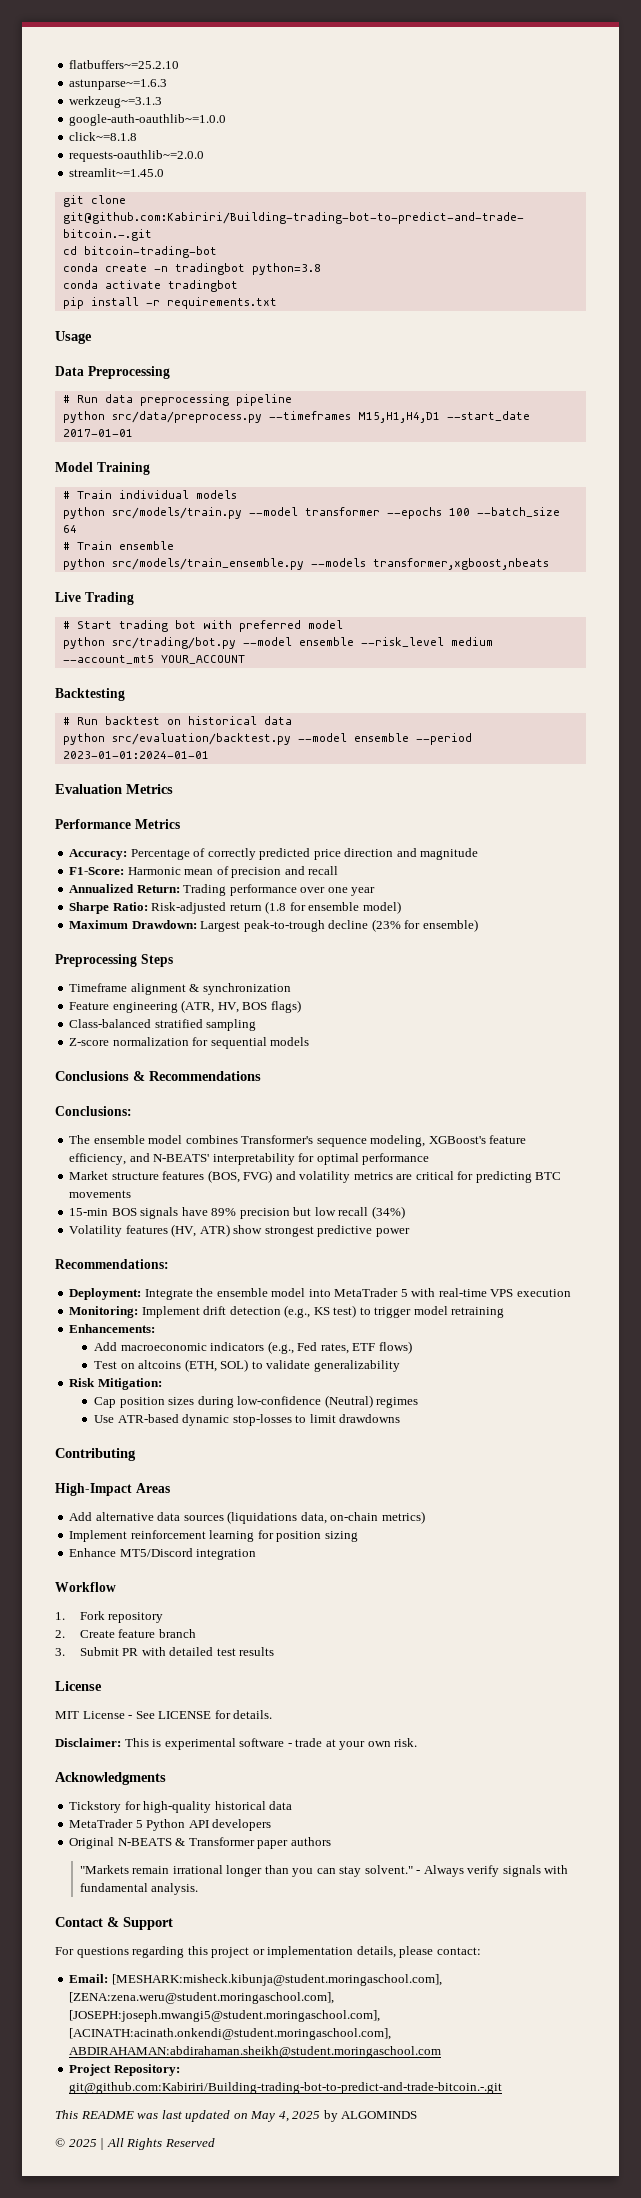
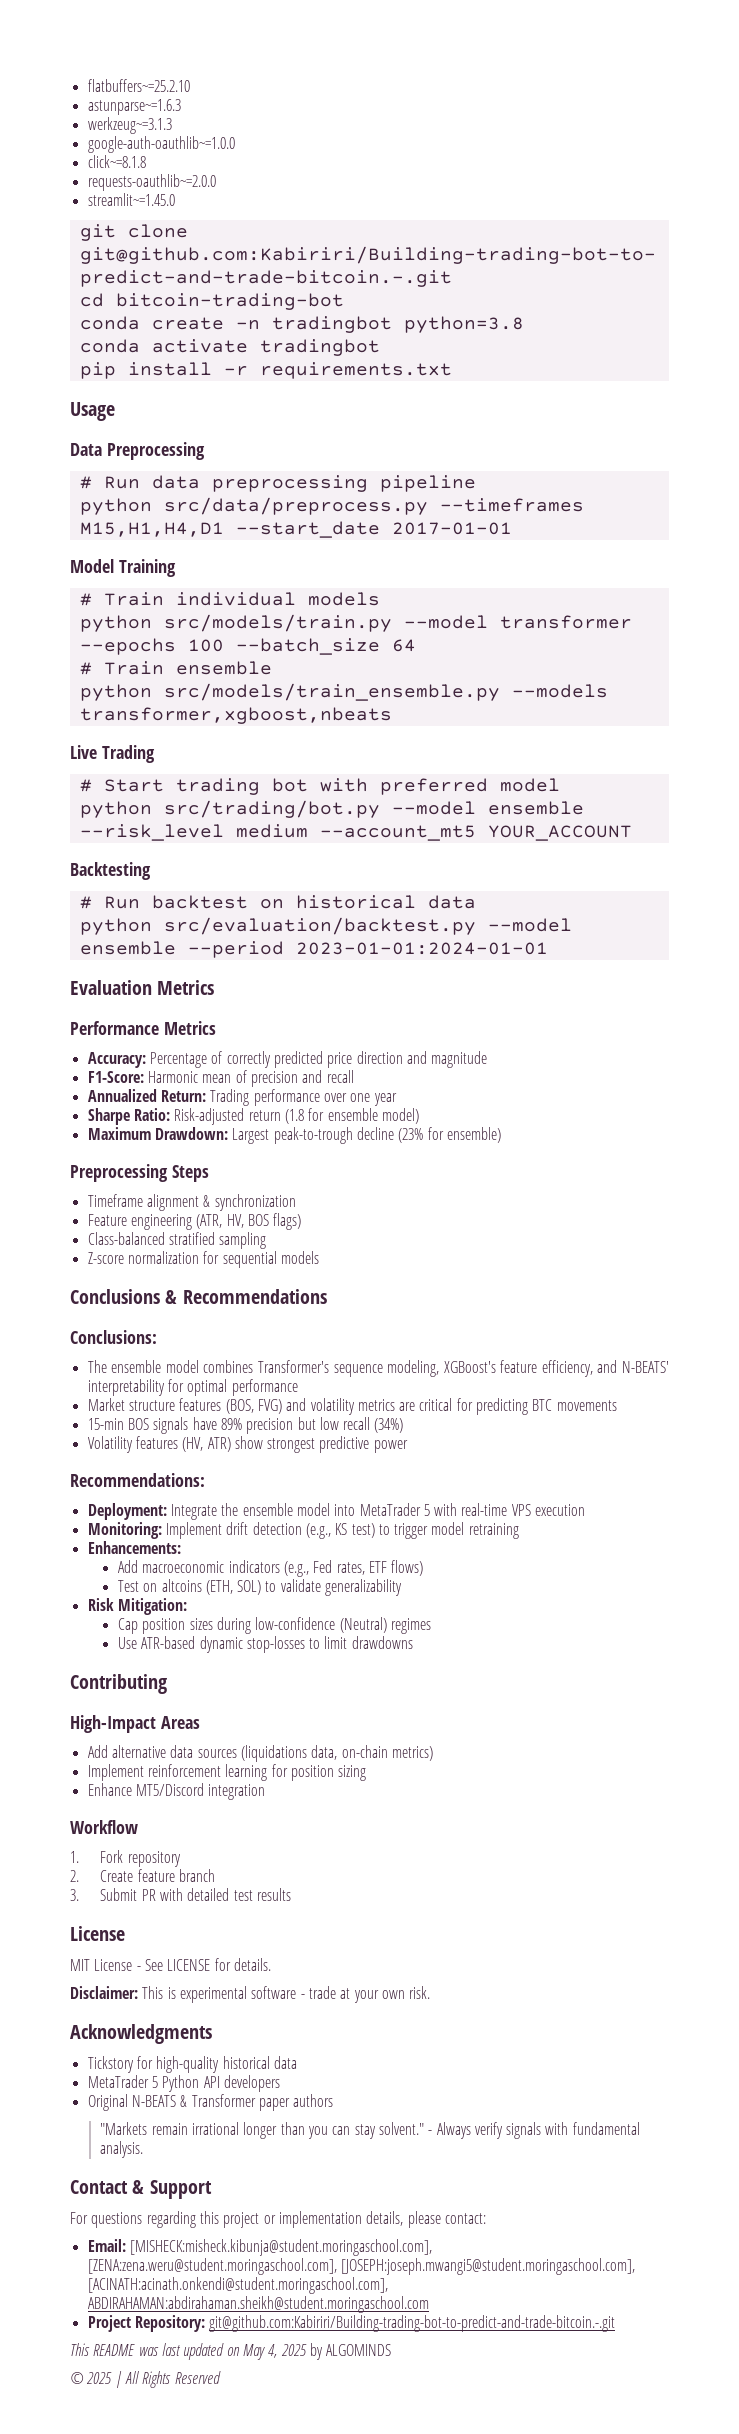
- Email: [MESHARK:misheck.kibunja@student.moringaschool.com], [ZENA:zena.weru@student.moringaschool.com], [JOSEPH:joseph.mwangi5@student.moringaschool.com], [ACINATH:acinath.onkendi@student.moringaschool.com], ABDIRAHAMAN:abdirahaman.sheikh@student.moringaschool.com
+ Email: [MISHECK:misheck.kibunja@student.moringaschool.com], [ZENA:zena.weru@student.moringaschool.com], [JOSEPH:joseph.mwangi5@student.moringaschool.com], [ACINATH:acinath.onkendi@student.moringaschool.com], ABDIRAHAMAN:abdirahaman.sheikh@student.moringaschool.com

